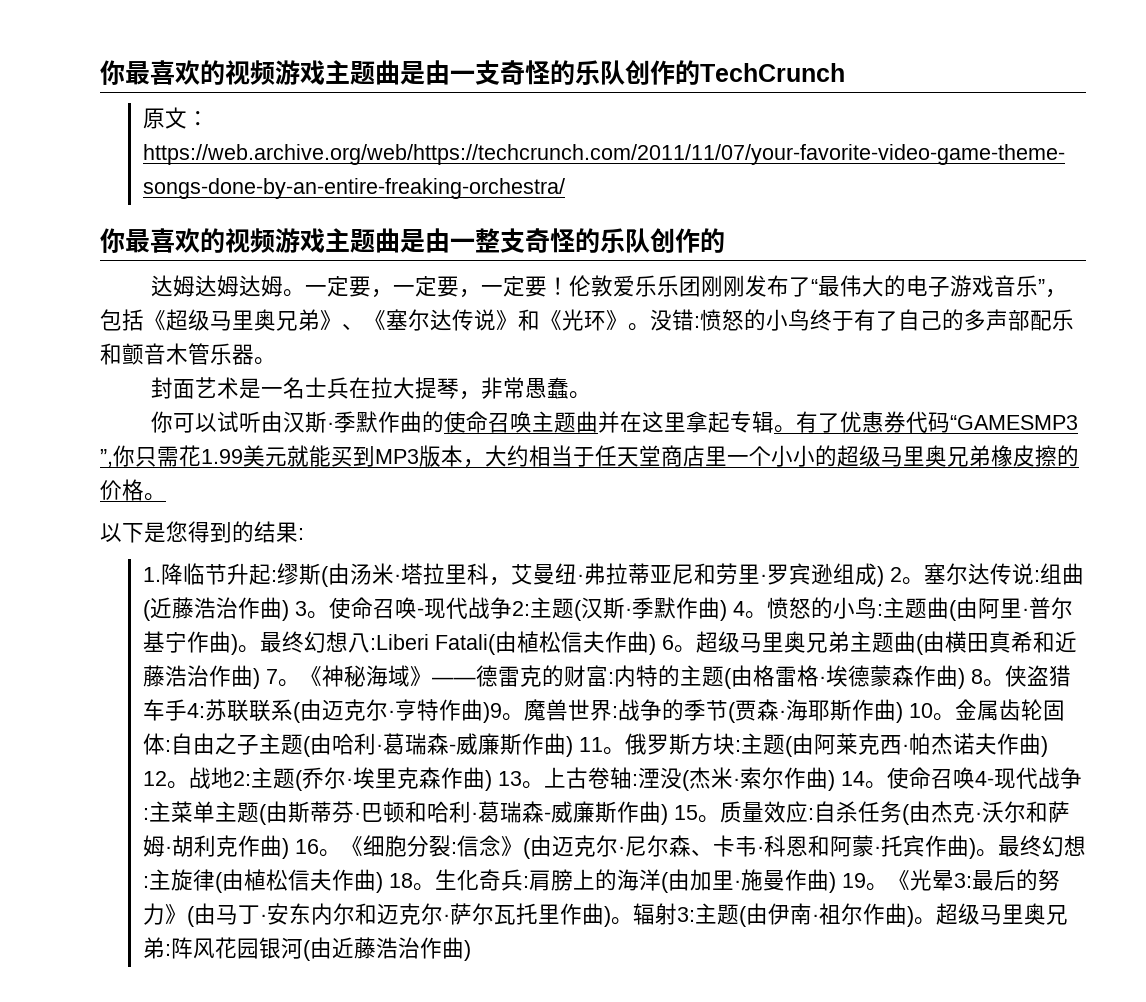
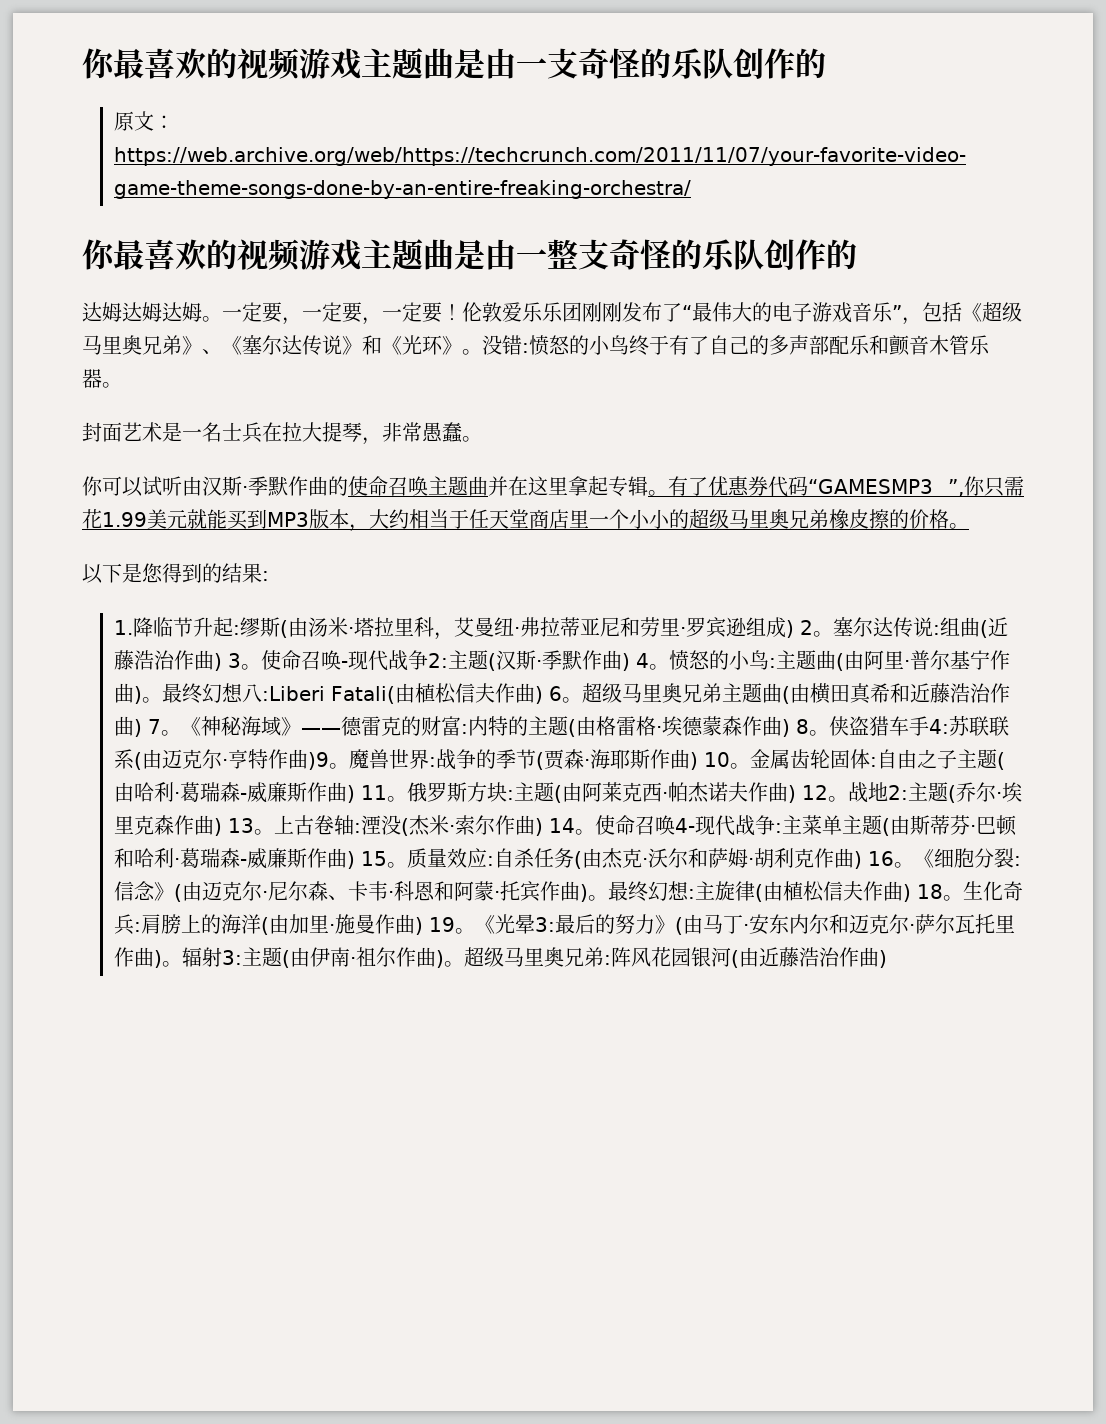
- 你最喜欢的视频游戏主题曲是由一支奇怪的乐队创作的TechCrunch
+ 你最喜欢的视频游戏主题曲是由一支奇怪的乐队创作的

